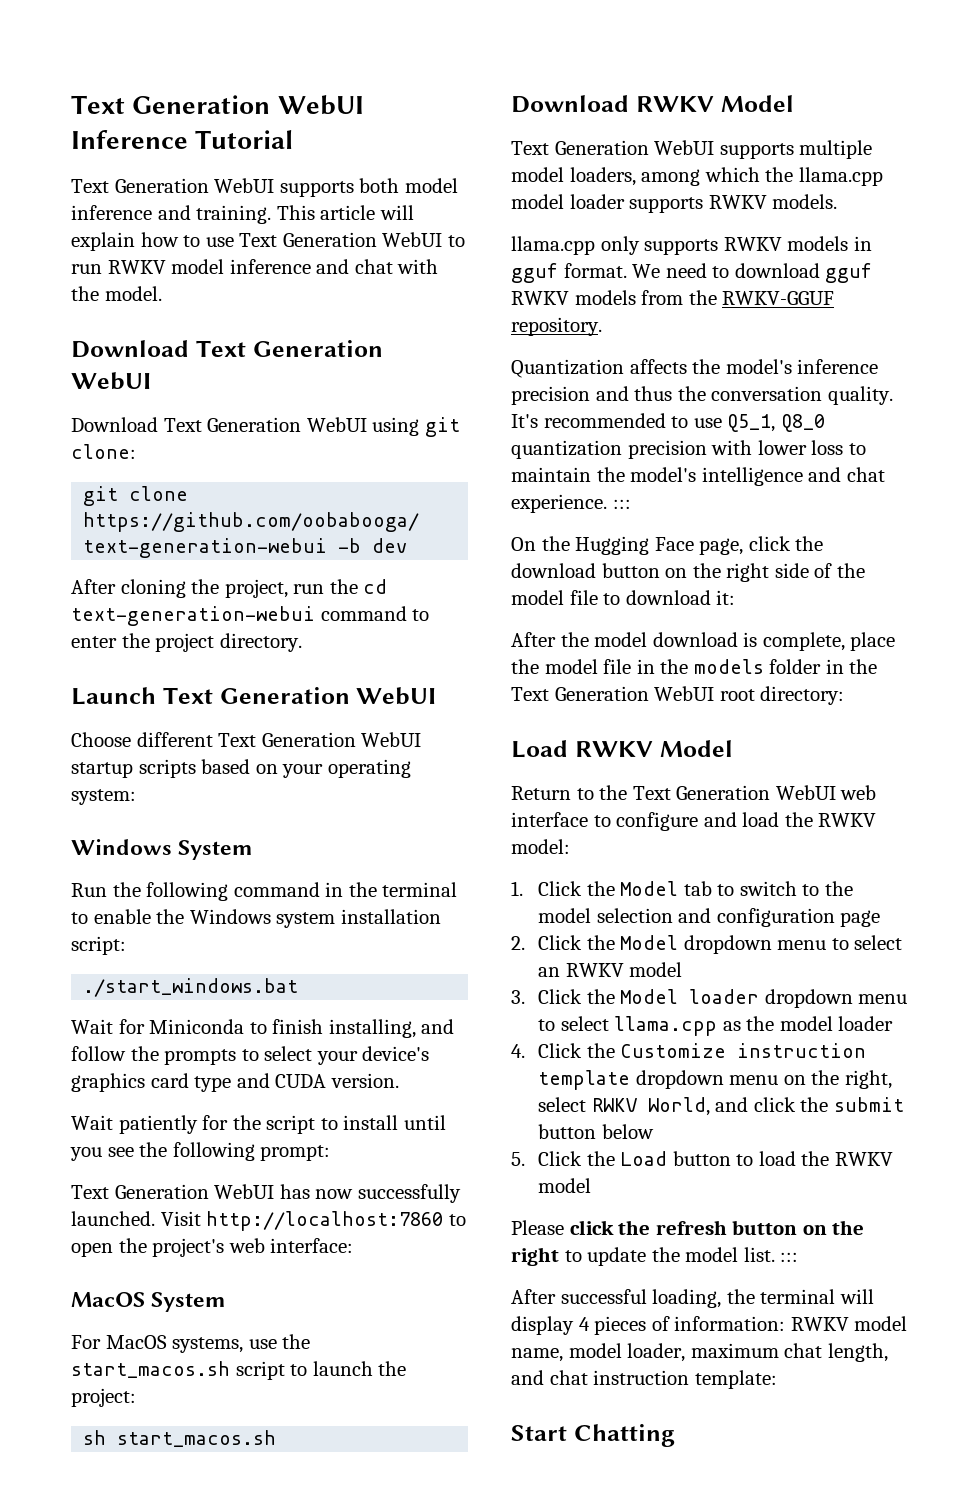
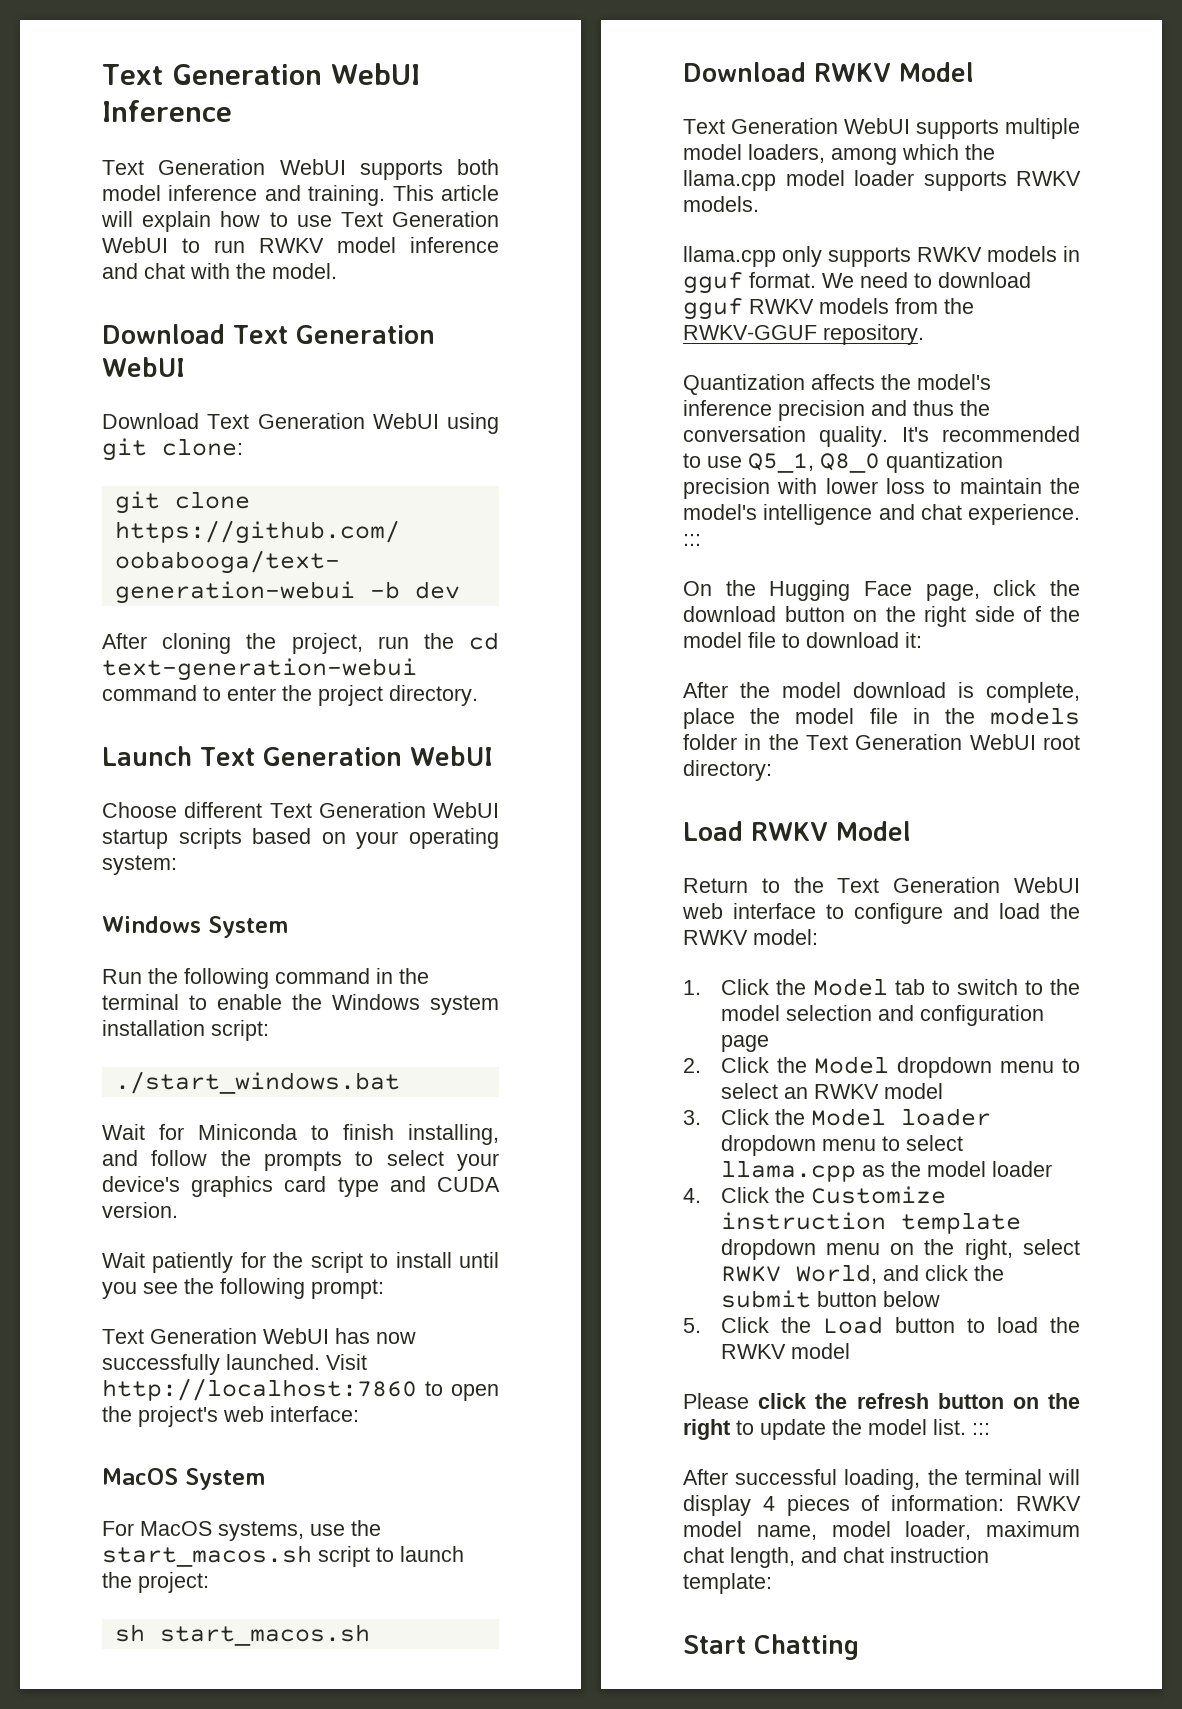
- Text Generation WebUI Inference Tutorial
+ Text Generation WebUI Inference

